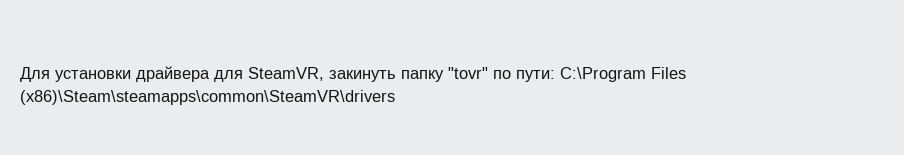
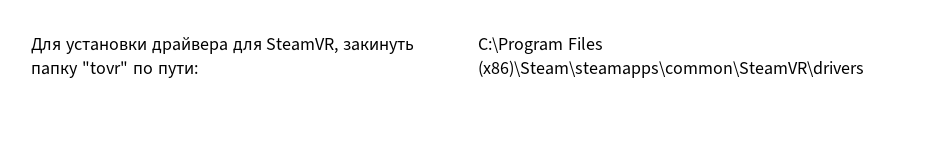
- Для установки драйвера для SteamVR, закинуть папку "tovr" по пути: C:\Program Files (x86)\Steam\steamapps\common\SteamVR\drivers
+ Для установки драйвера для SteamVR, закинуть папку "tovr" по пути:
+ C:\Program Files (x86)\Steam\steamapps\common\SteamVR\drivers

